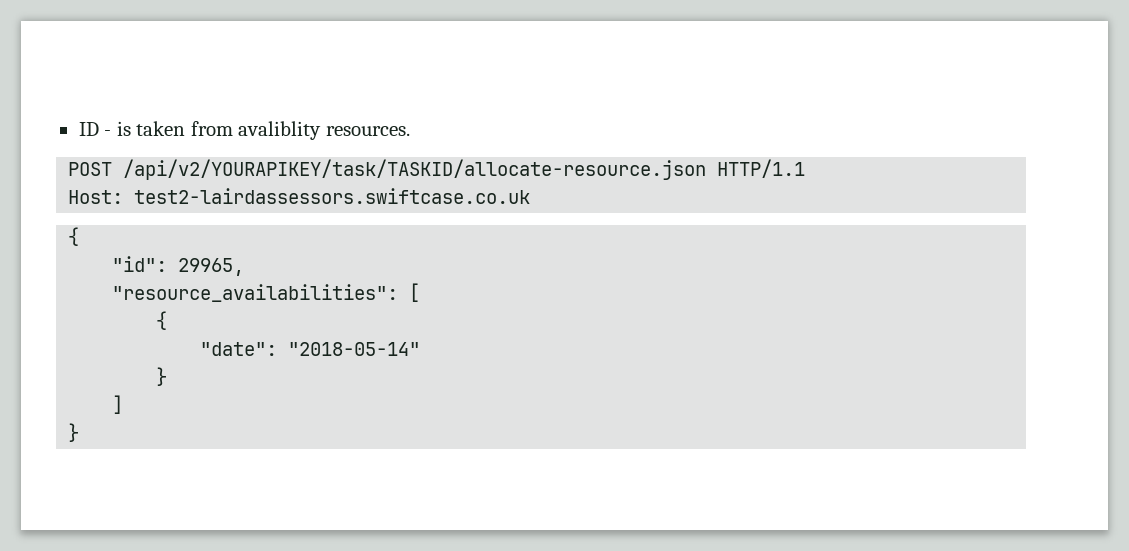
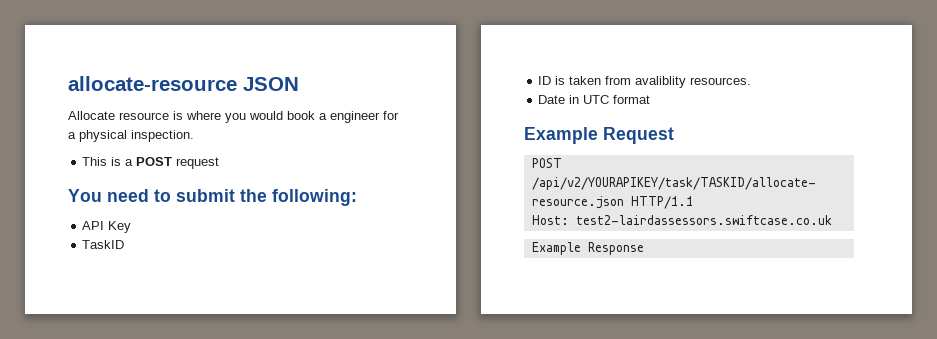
- ID - is taken from avaliblity resources.
+ allocate-resource JSON
+ Allocate resource is where you would book a engineer for a physical inspection.
+ This is a POST request
+ You need to submit the following:
+ API Key
+ TaskID
+ ID is taken from avaliblity resources.
+ Date in UTC format
+ Example Request
  Host: test2-lairdassessors.swiftcase.co.uk
- {
- "id": 29965,
- "resource_availabilities": [
- {
- "date": "2018-05-14"
- }
- ]
- }
+ Example Response

